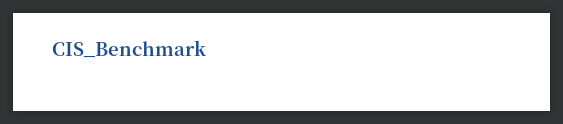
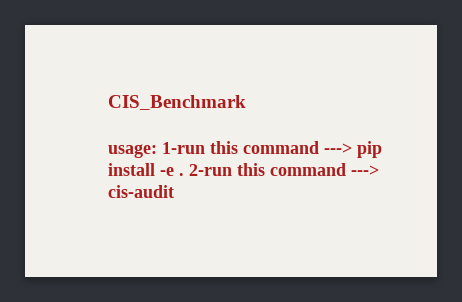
+ usage: 1-run this command ---> pip install -e . 2-run this command ---> cis-audit

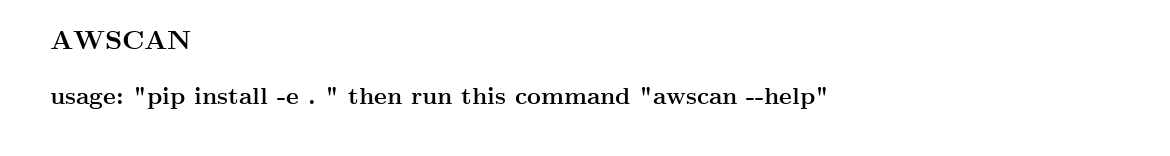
- CIS_Benchmark
+ AWSCAN
- usage: 1-run this command ---> pip install -e . 2-run this command ---> cis-audit
+ usage: "pip install -e . " then run this command "awscan --help"

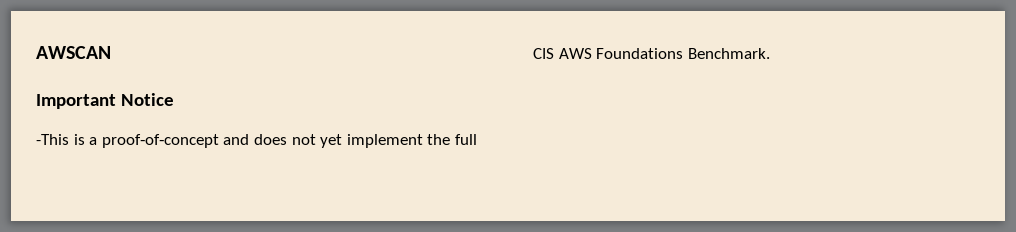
- usage: "pip install -e . " then run this command "awscan --help"
+ Important Notice
+ -This is a proof‑of‑concept and does not yet implement the full CIS AWS Foundations Benchmark.

